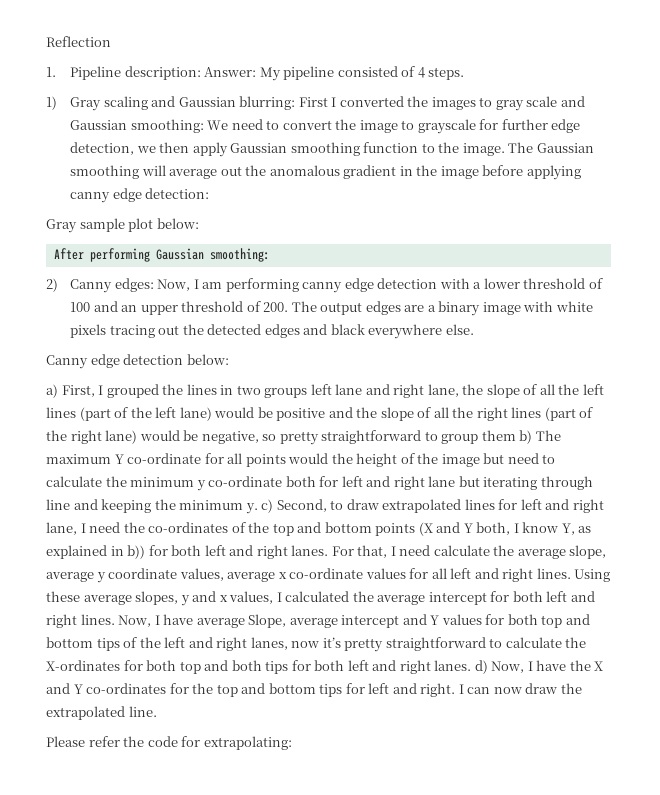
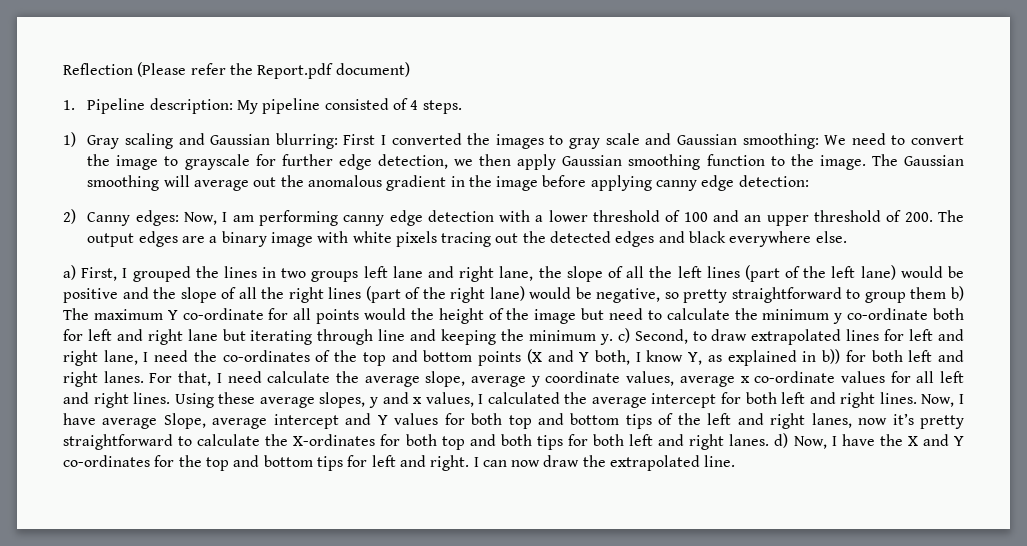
- Reflection
+ Reflection (Please refer the Report.pdf document)
- 1. Pipeline description: Answer: My pipeline consisted of 4 steps.
+ 1. Pipeline description: My pipeline consisted of 4 steps.
- Gray sample plot below:
- After performing Gaussian smoothing:
- Canny edge detection below:
- Please refer the code for extrapolating:

